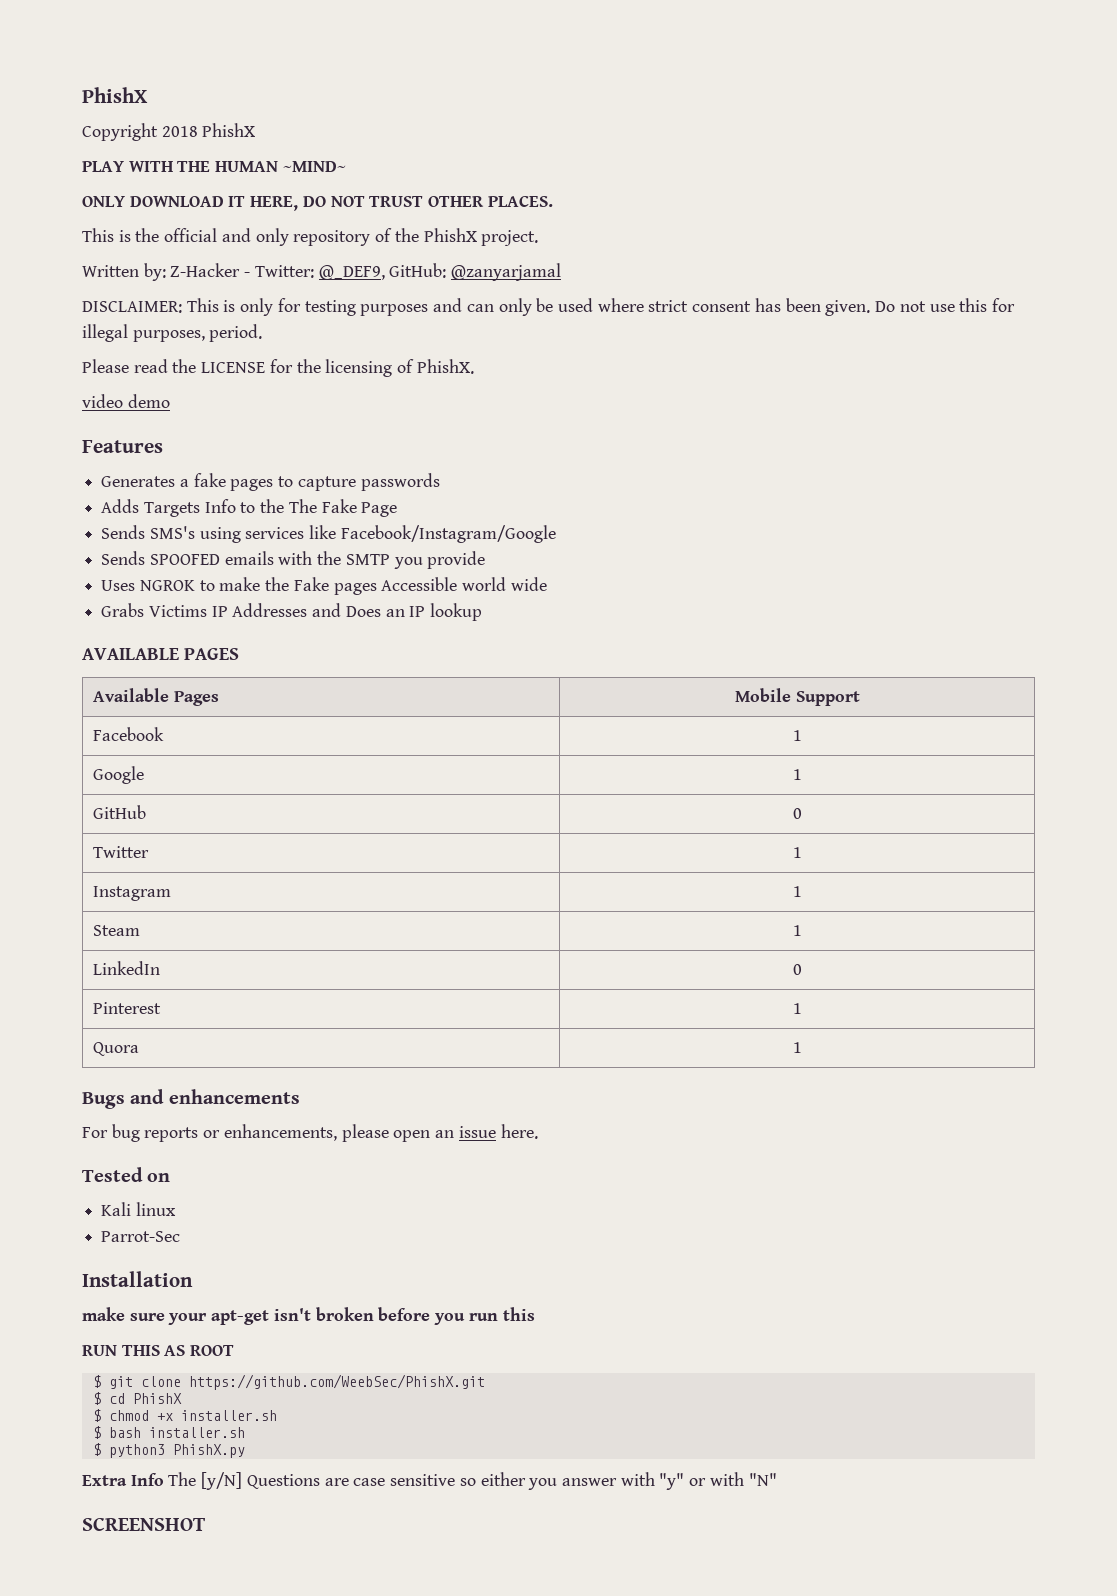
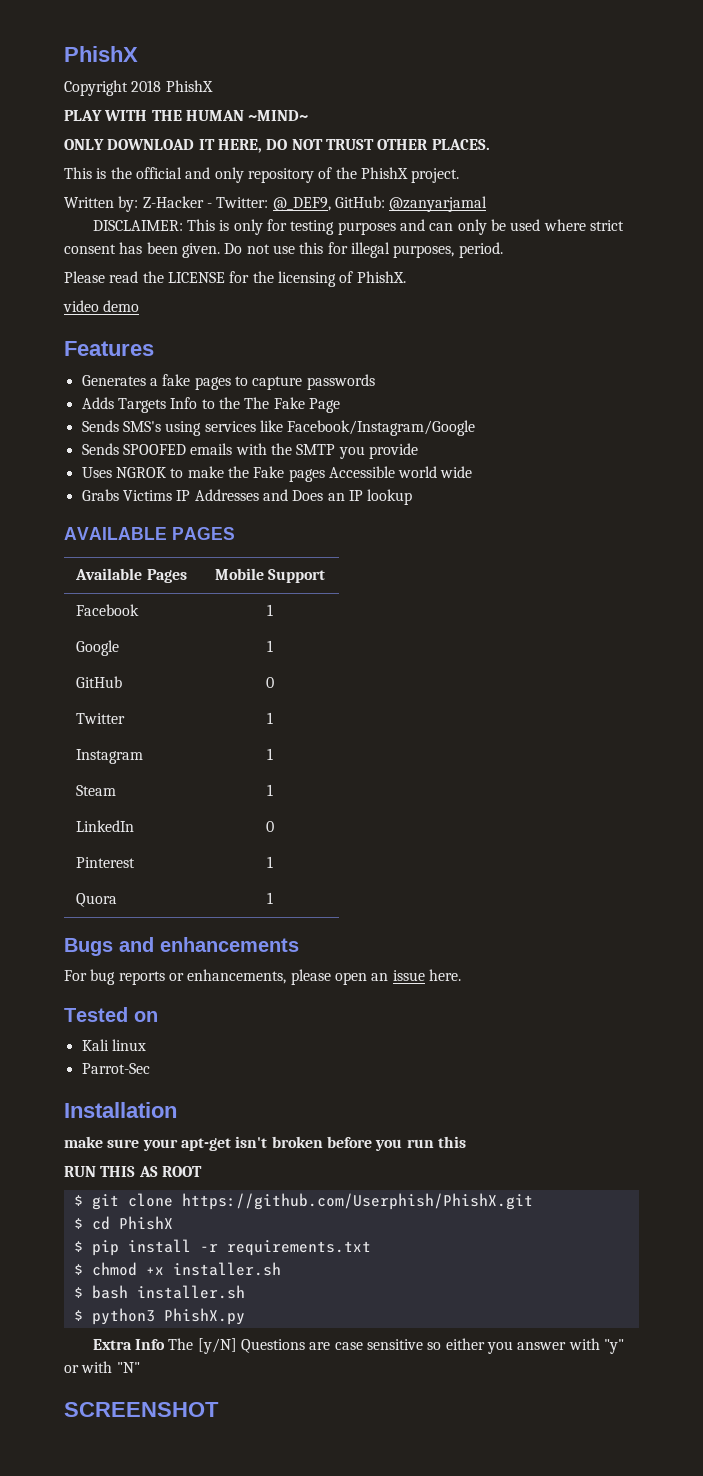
- $ git clone https://github.com/WeebSec/PhishX.git
+ $ git clone https://github.com/Userphish/PhishX.git
+ $ pip install -r requirements.txt

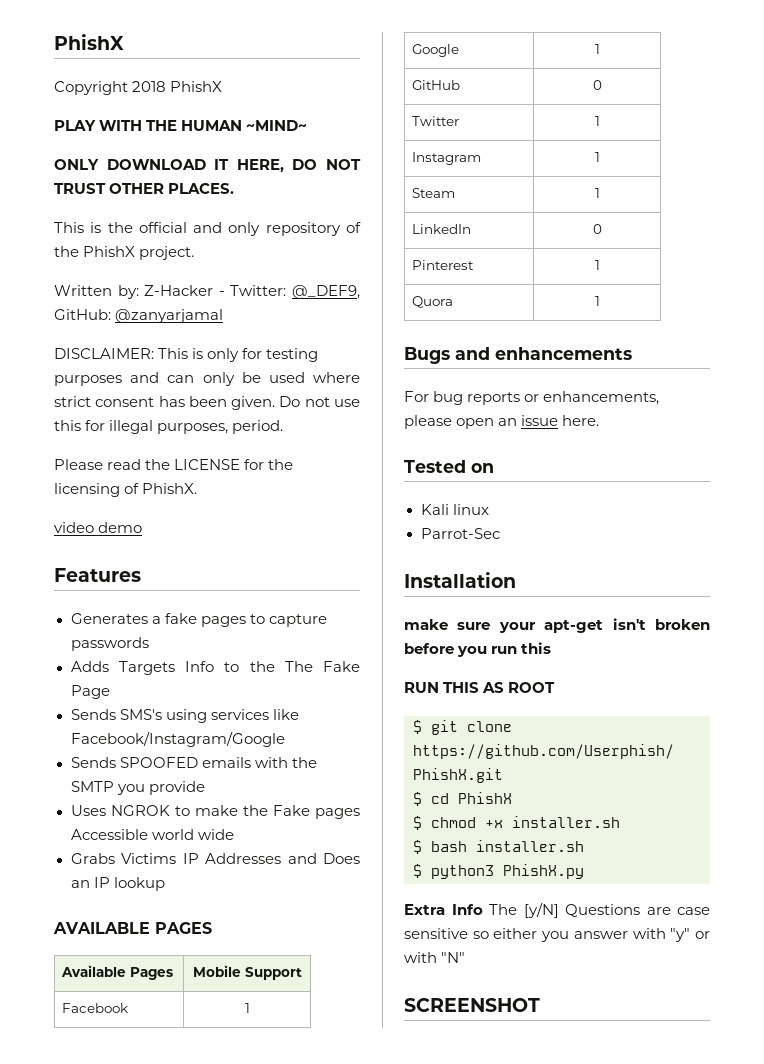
- $ pip install -r requirements.txt

